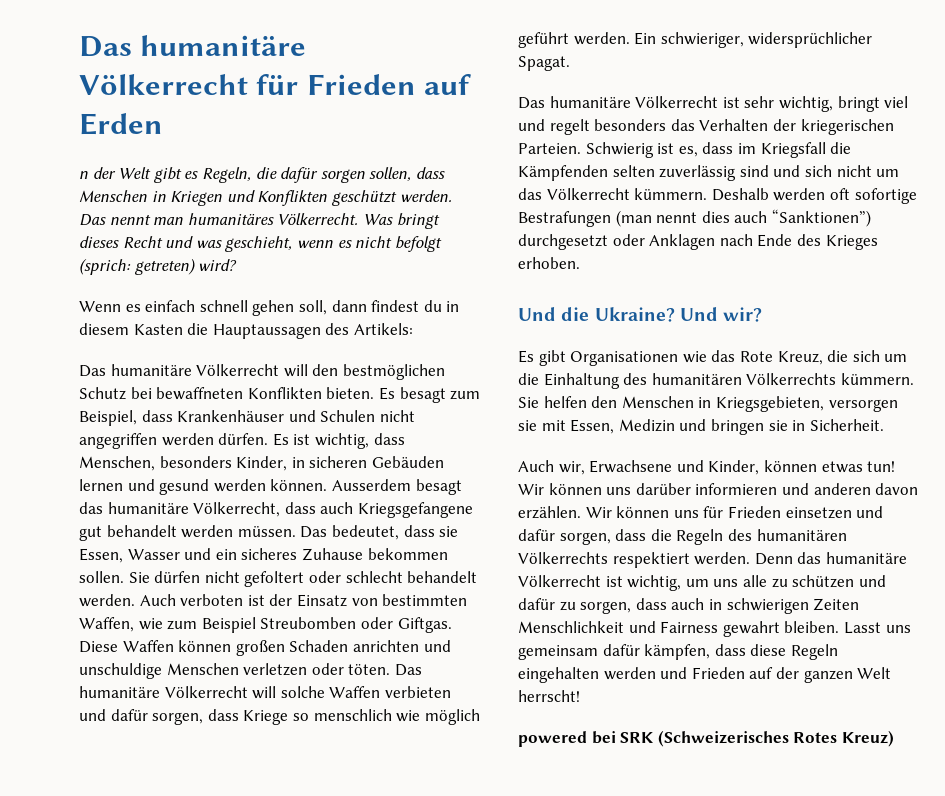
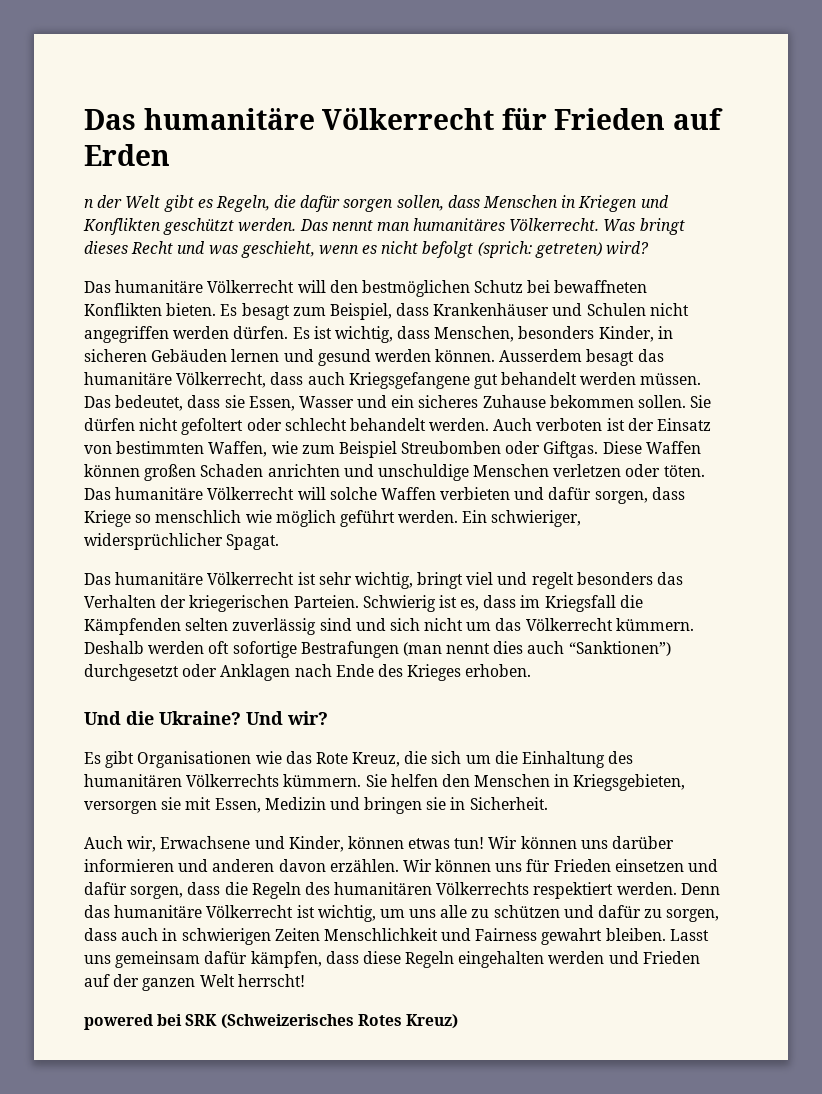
- Wenn es einfach schnell gehen soll, dann findest du in diesem Kasten die Hauptaussagen des Artikels:

